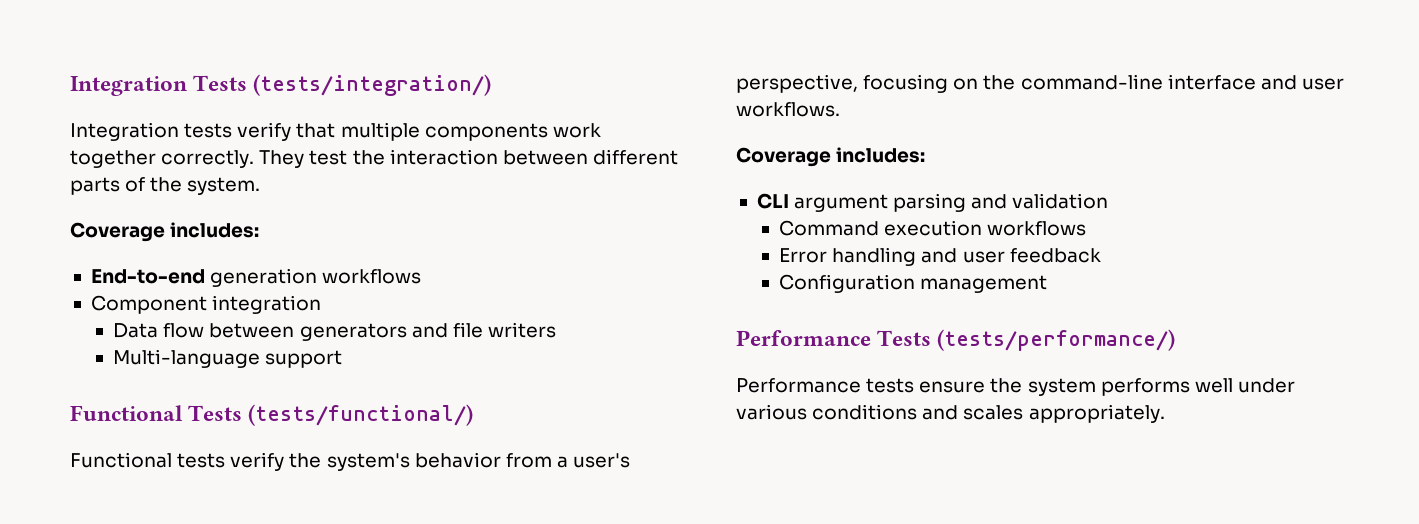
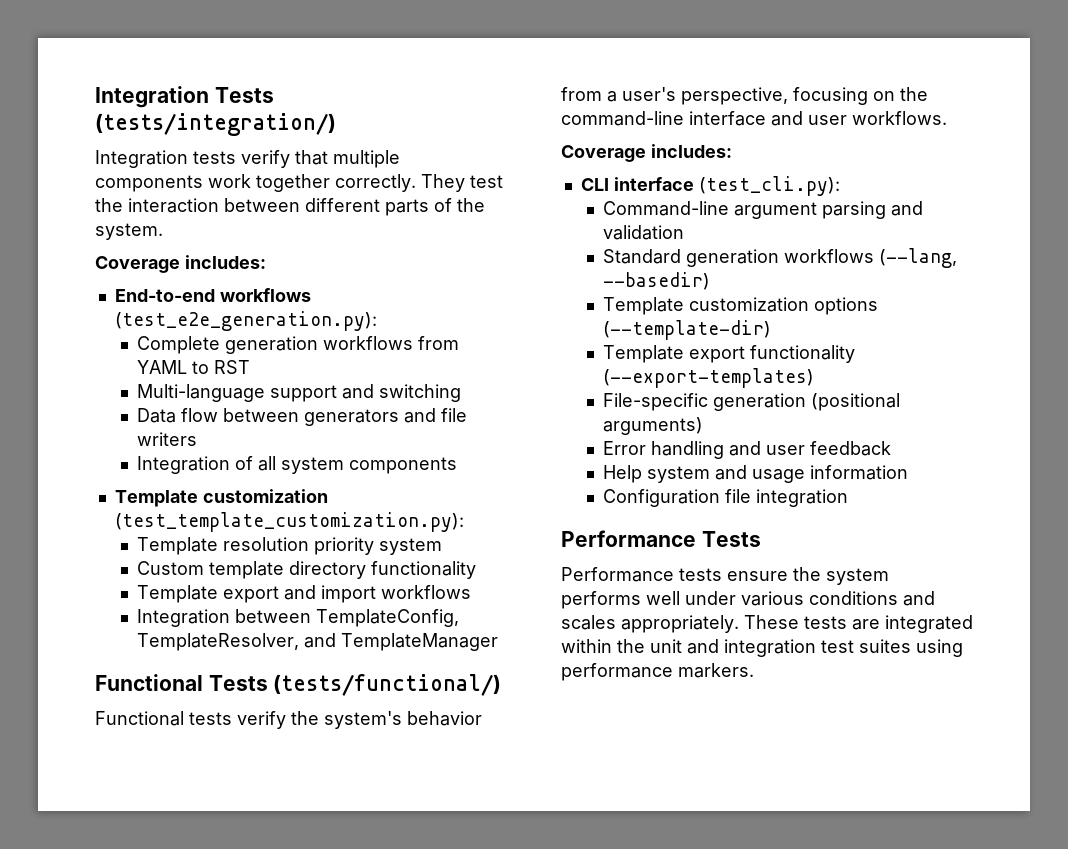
- End-to-end generation workflows
- Component integration
+ End-to-end workflows (test_e2e_generation.py):
+ Complete generation workflows from YAML to RST
+ Multi-language support and switching
- Multi-language support
+ Integration of all system components
+ Template customization (test_template_customization.py):
+ Template resolution priority system
+ Custom template directory functionality
+ Template export and import workflows
+ Integration between TemplateConfig, TemplateResolver, and TemplateManager
- CLI argument parsing and validation
+ CLI interface (test_cli.py):
+ Command-line argument parsing and validation
- Command execution workflows
+ Standard generation workflows (--lang, --basedir)
+ Template customization options (--template-dir)
+ Template export functionality (--export-templates)
+ File-specific generation (positional arguments)
+ Help system and usage information
- Configuration management
+ Configuration file integration
- Performance Tests (tests/performance/)
+ Performance Tests
+ These tests are integrated within the unit and integration test suites using performance markers.

